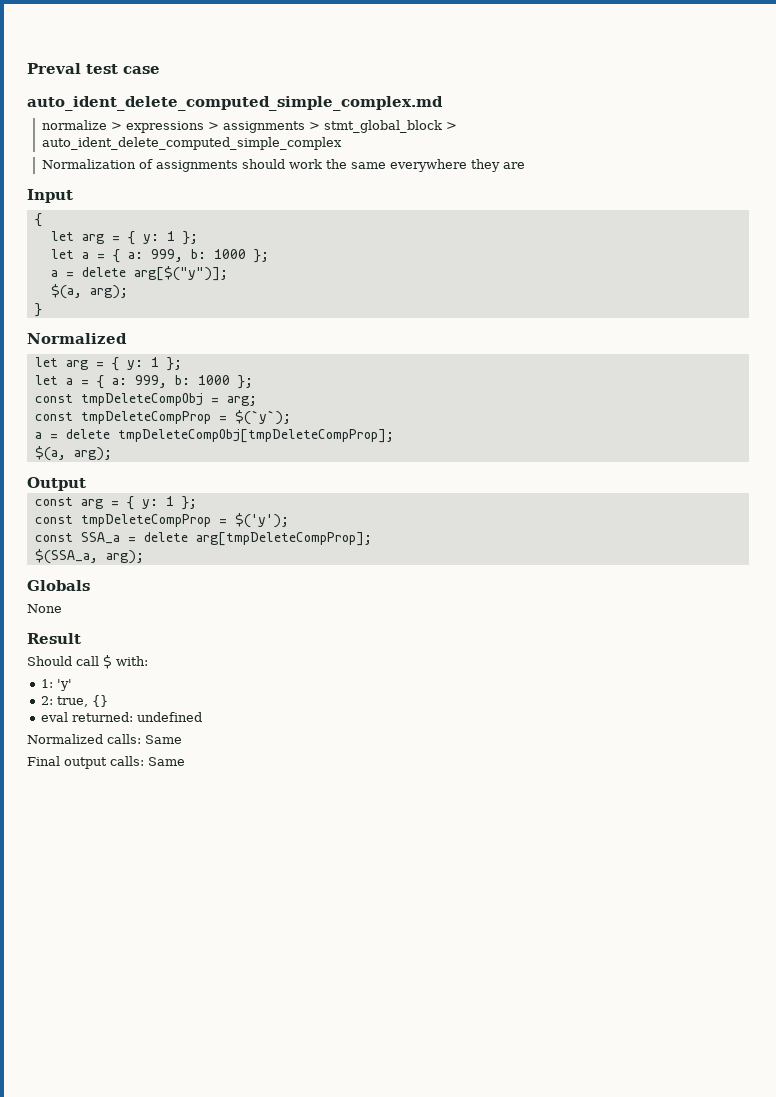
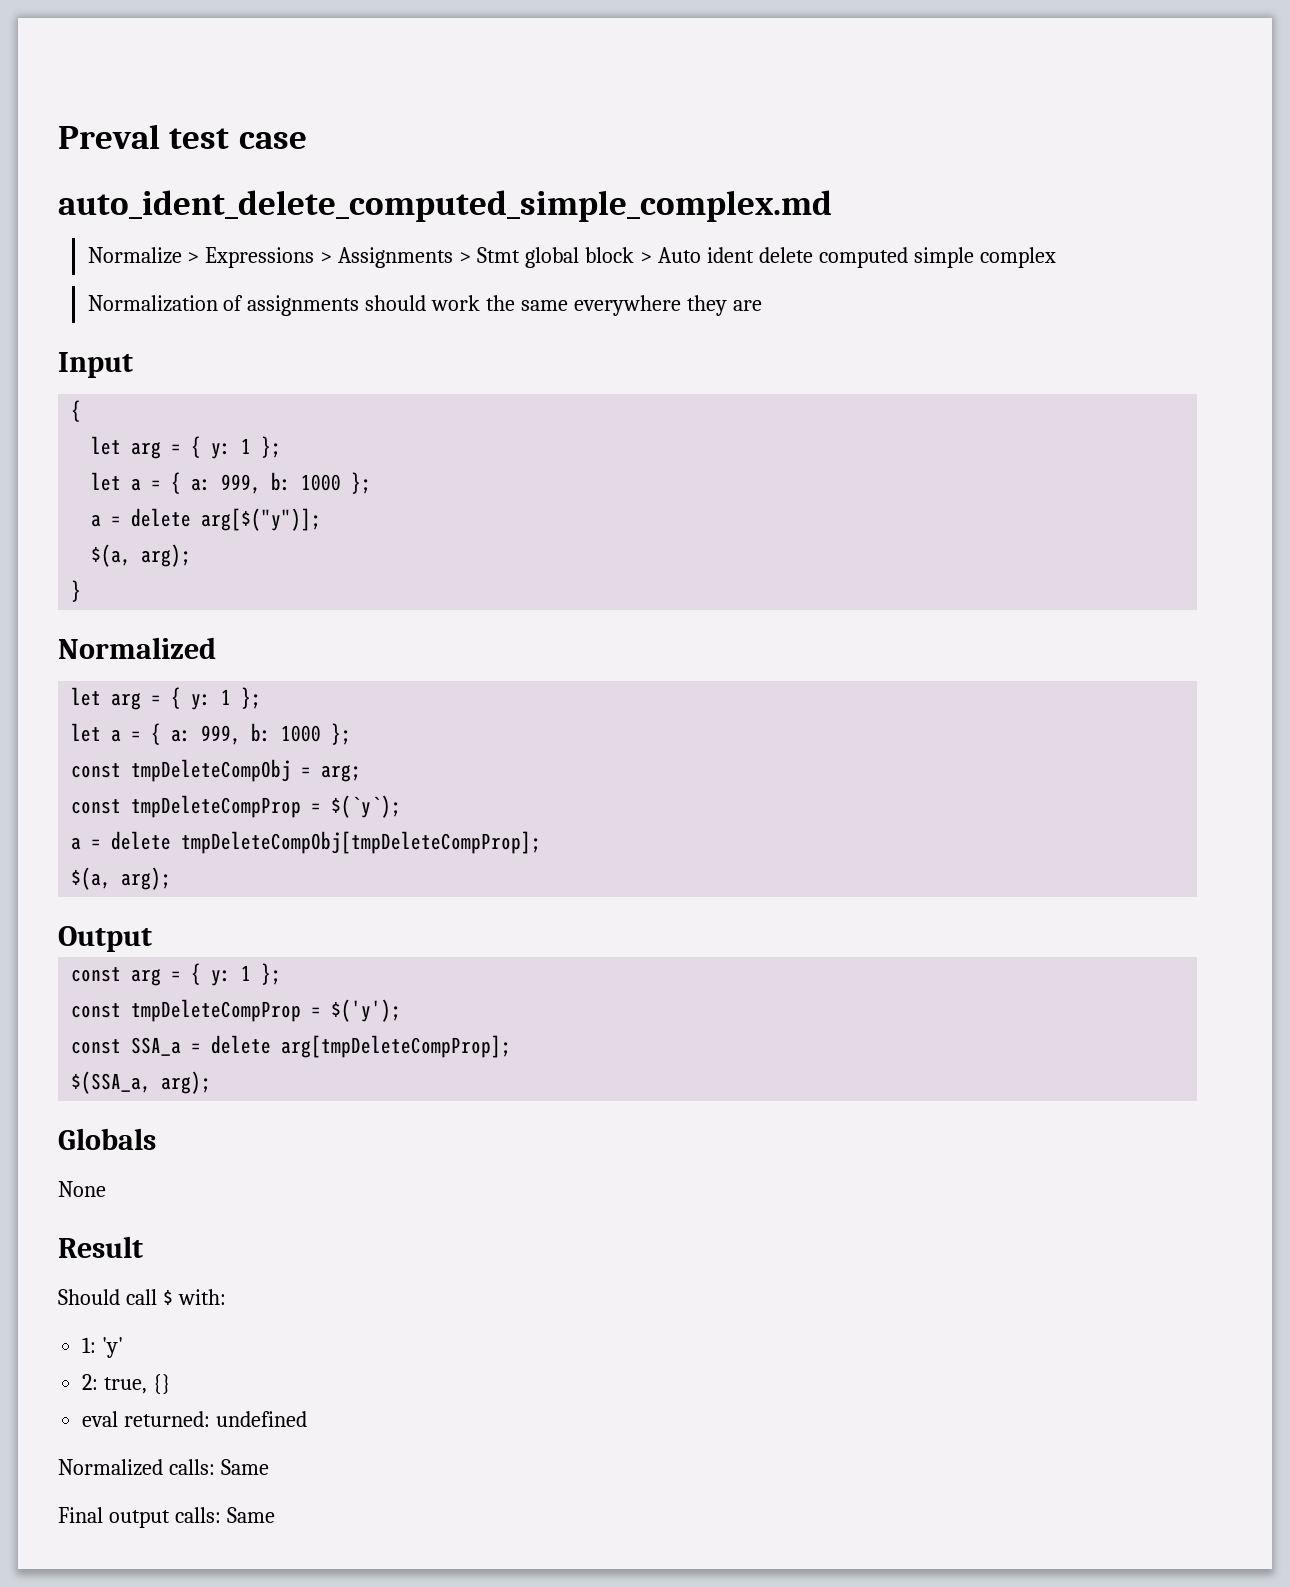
- normalize > expressions > assignments > stmt_global_block > auto_ident_delete_computed_simple_complex
+ Normalize > Expressions > Assignments > Stmt global block > Auto ident delete computed simple complex

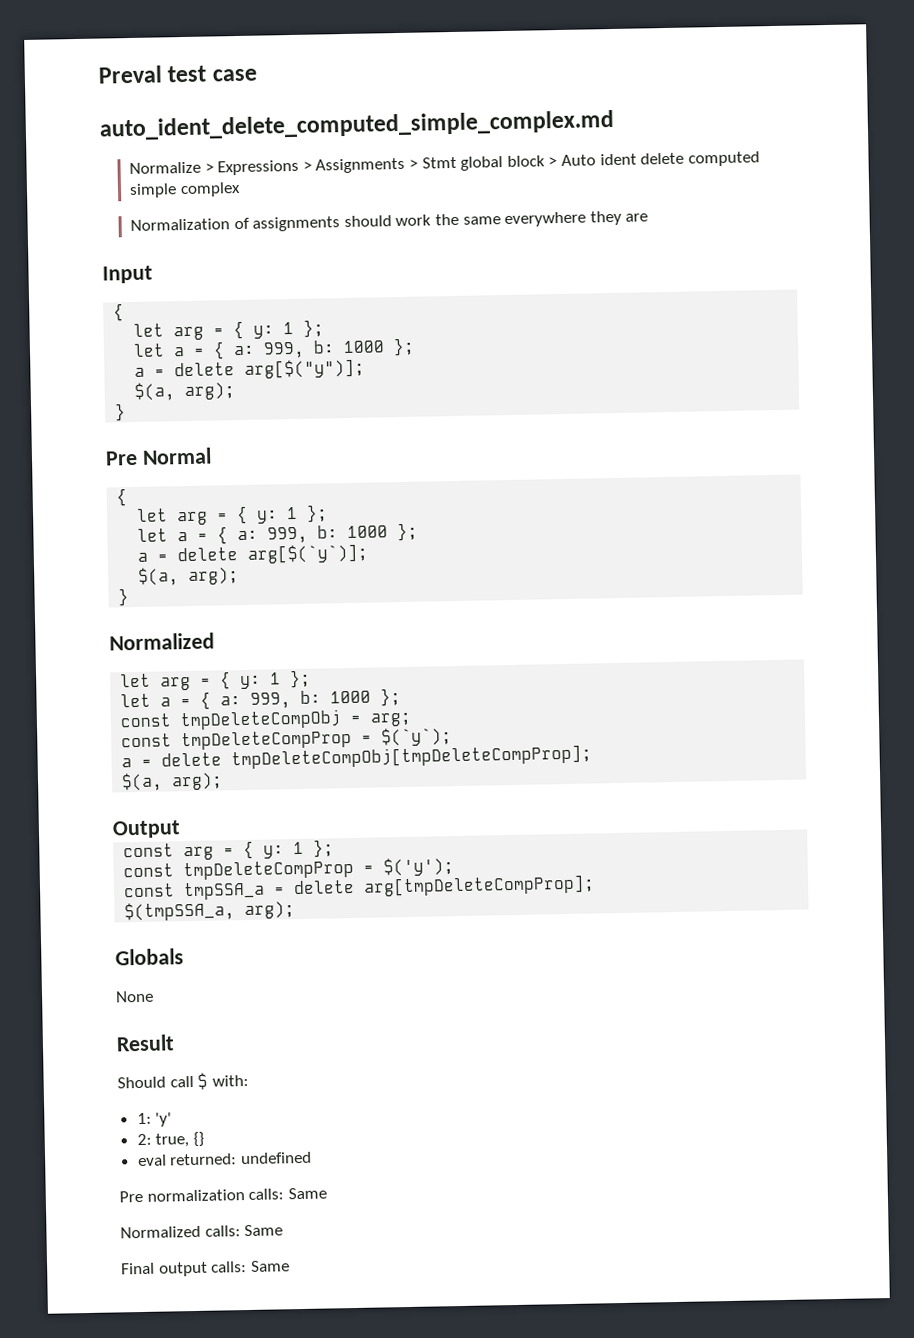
+ Pre Normal
+ {
+ let arg = { y: 1 };
+ let a = { a: 999, b: 1000 };
+ a = delete arg[$(`y`)];
+ $(a, arg);
+ }
- const SSA_a = delete arg[tmpDeleteCompProp];
+ const tmpSSA_a = delete arg[tmpDeleteCompProp];
- $(SSA_a, arg);
+ $(tmpSSA_a, arg);
+ Pre normalization calls: Same

